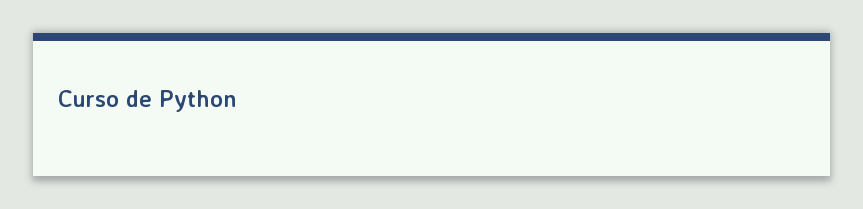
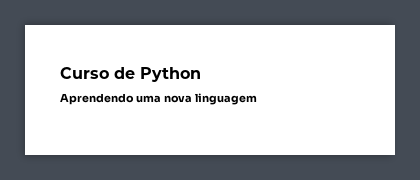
+ Aprendendo uma nova linguagem

